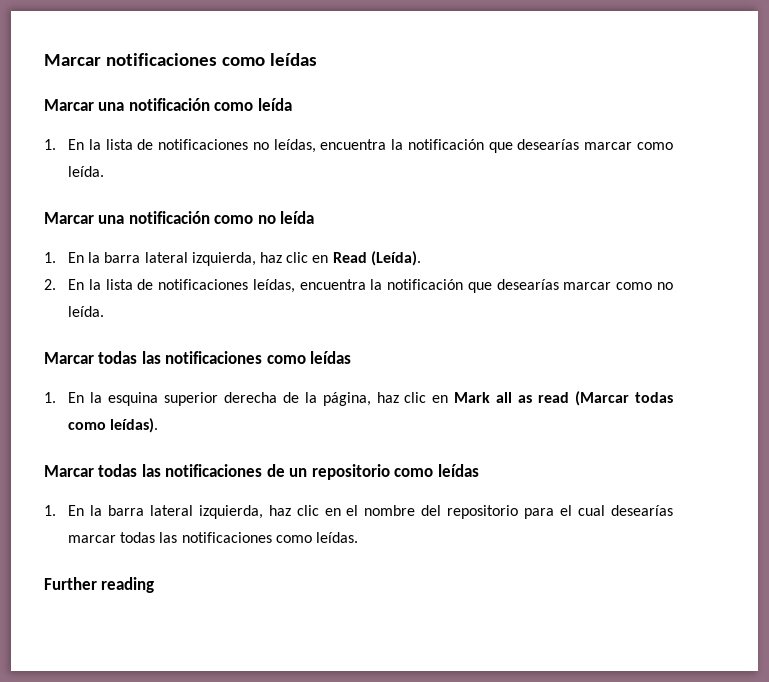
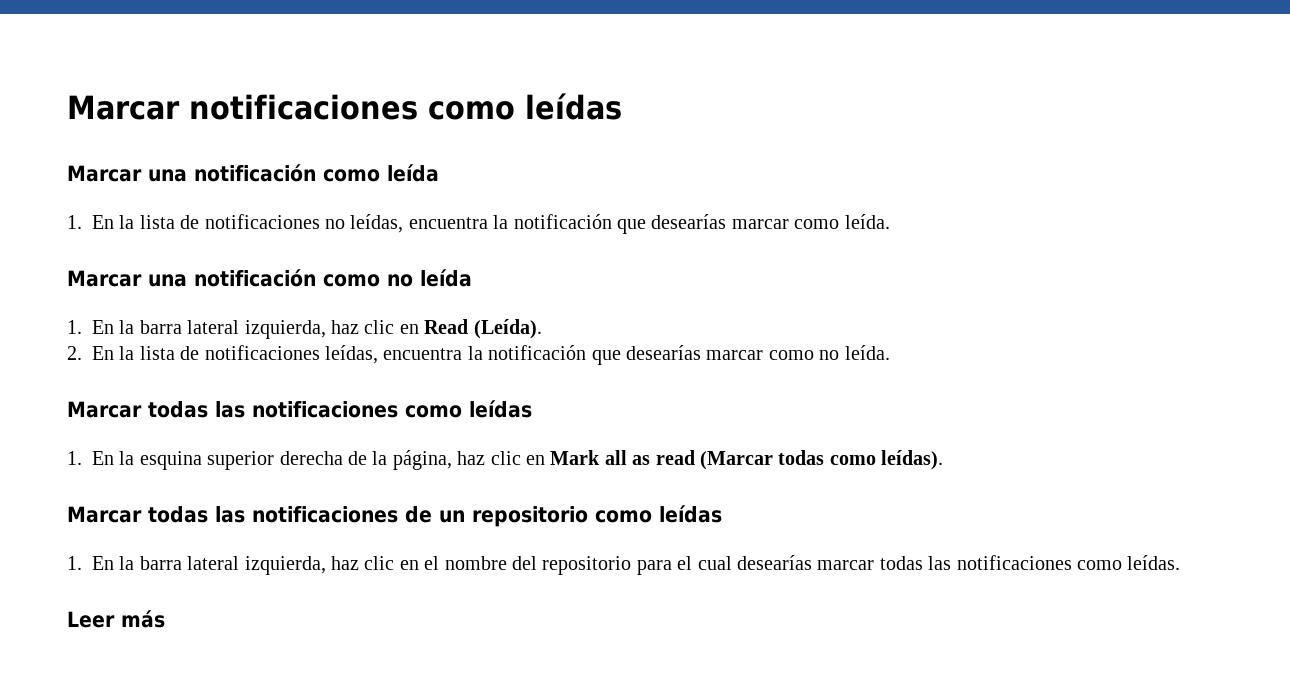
- Further reading
+ Leer más

